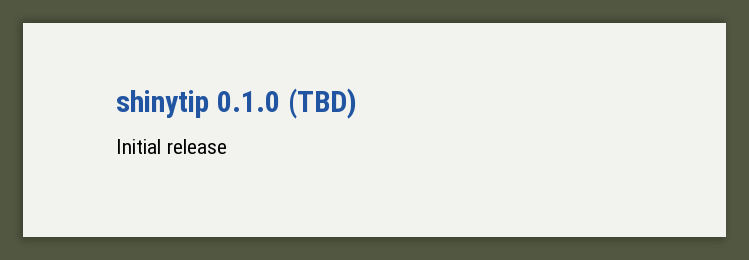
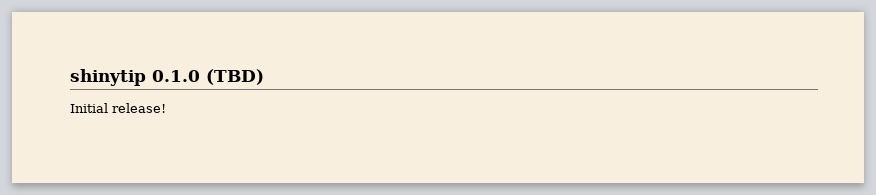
- Initial release
+ Initial release!

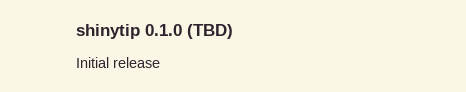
- Initial release!
+ Initial release

